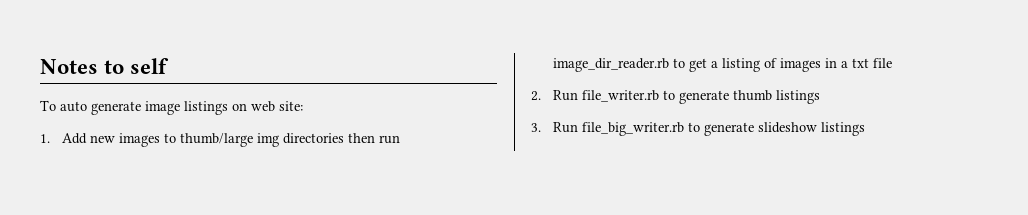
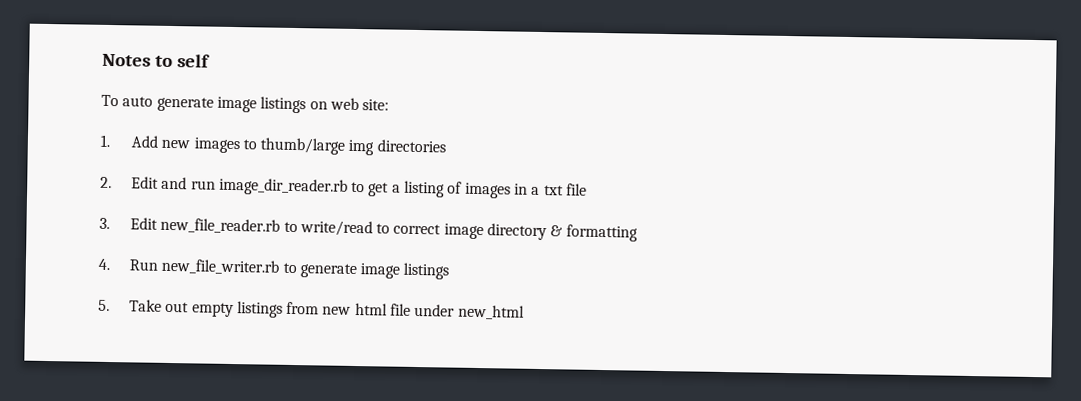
- 1. Add new images to thumb/large img directories then run image_dir_reader.rb to get a listing of images in a txt file
+ 1. Add new images to thumb/large img directories
+ 2. Edit and run image_dir_reader.rb to get a listing of images in a txt file
- 2. Run file_writer.rb to generate thumb listings
+ 3. Edit new_file_reader.rb to write/read to correct image directory & formatting
+ 4. Run new_file_writer.rb to generate image listings
- 3. Run file_big_writer.rb to generate slideshow listings
+ 5. Take out empty listings from new html file under new_html

